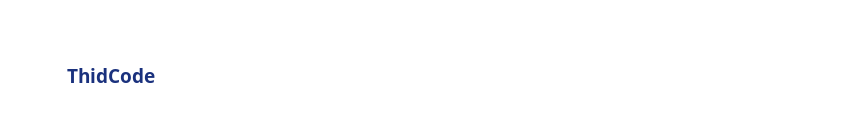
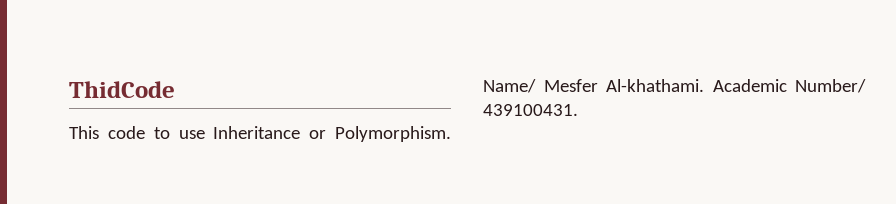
+ This code to use Inheritance or Polymorphism. Name/ Mesfer Al-khathami. Academic Number/ 439100431.

